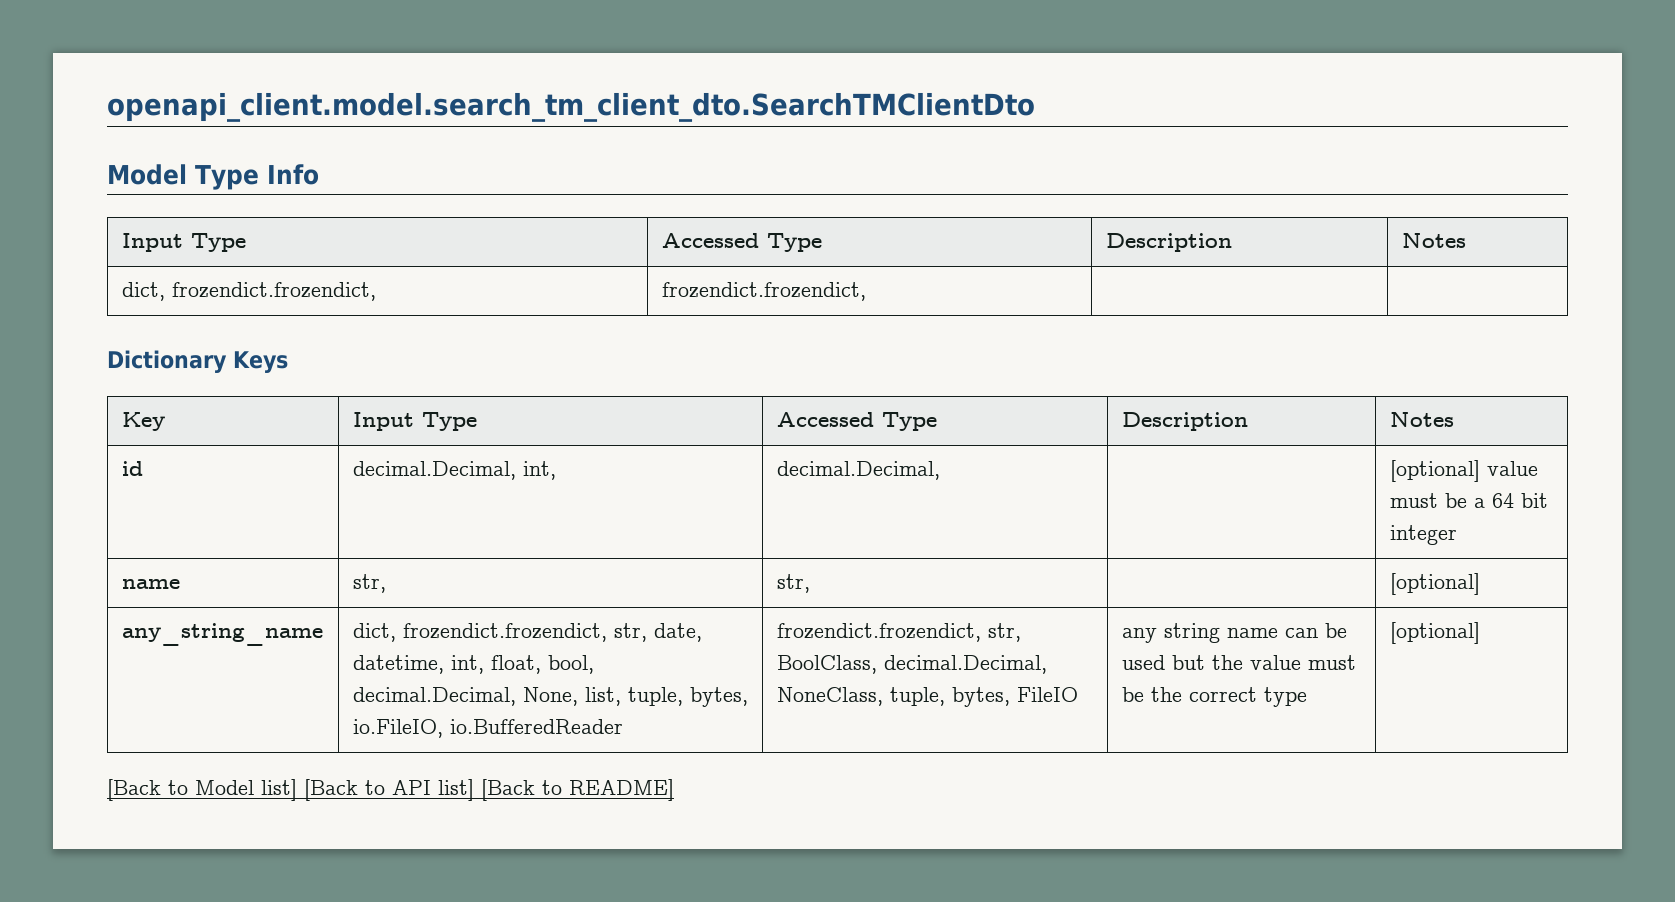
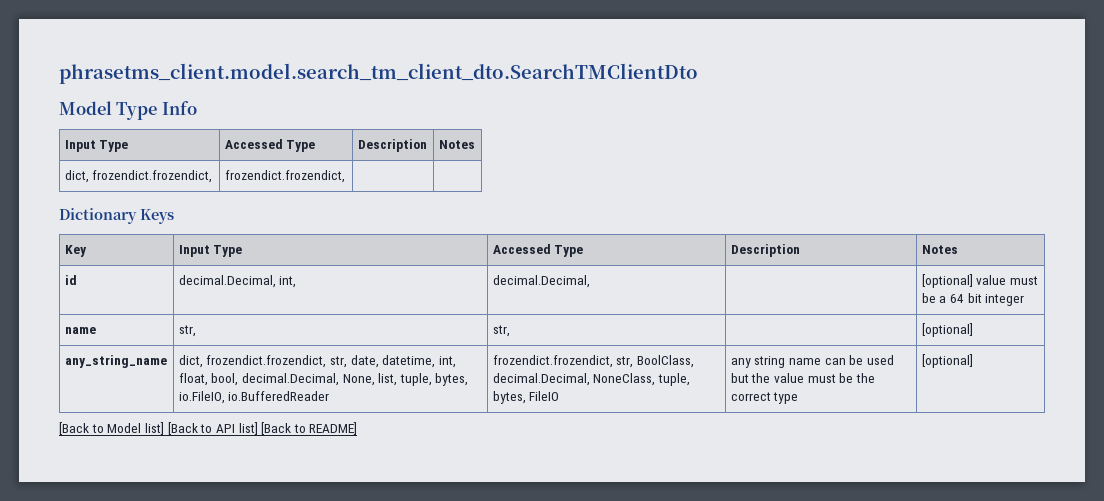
- openapi_client.model.search_tm_client_dto.SearchTMClientDto
+ phrasetms_client.model.search_tm_client_dto.SearchTMClientDto

